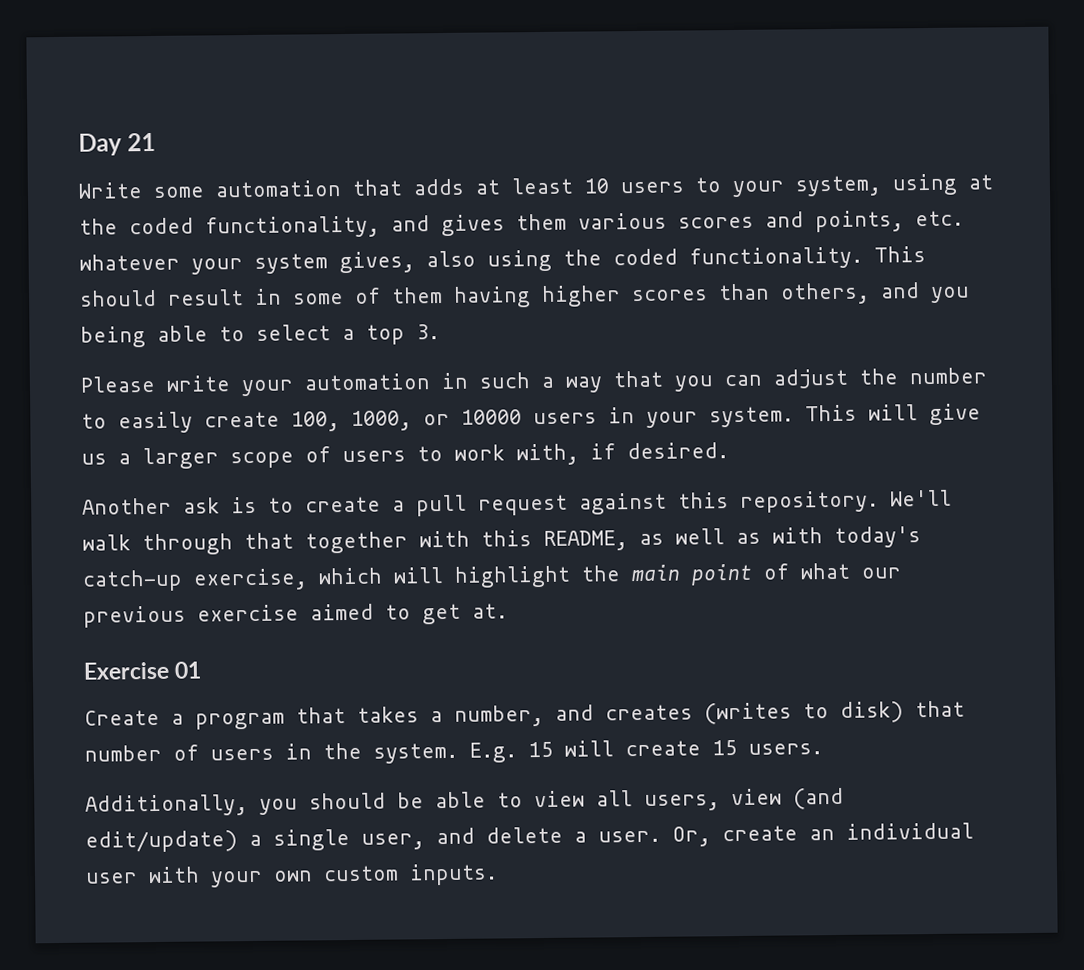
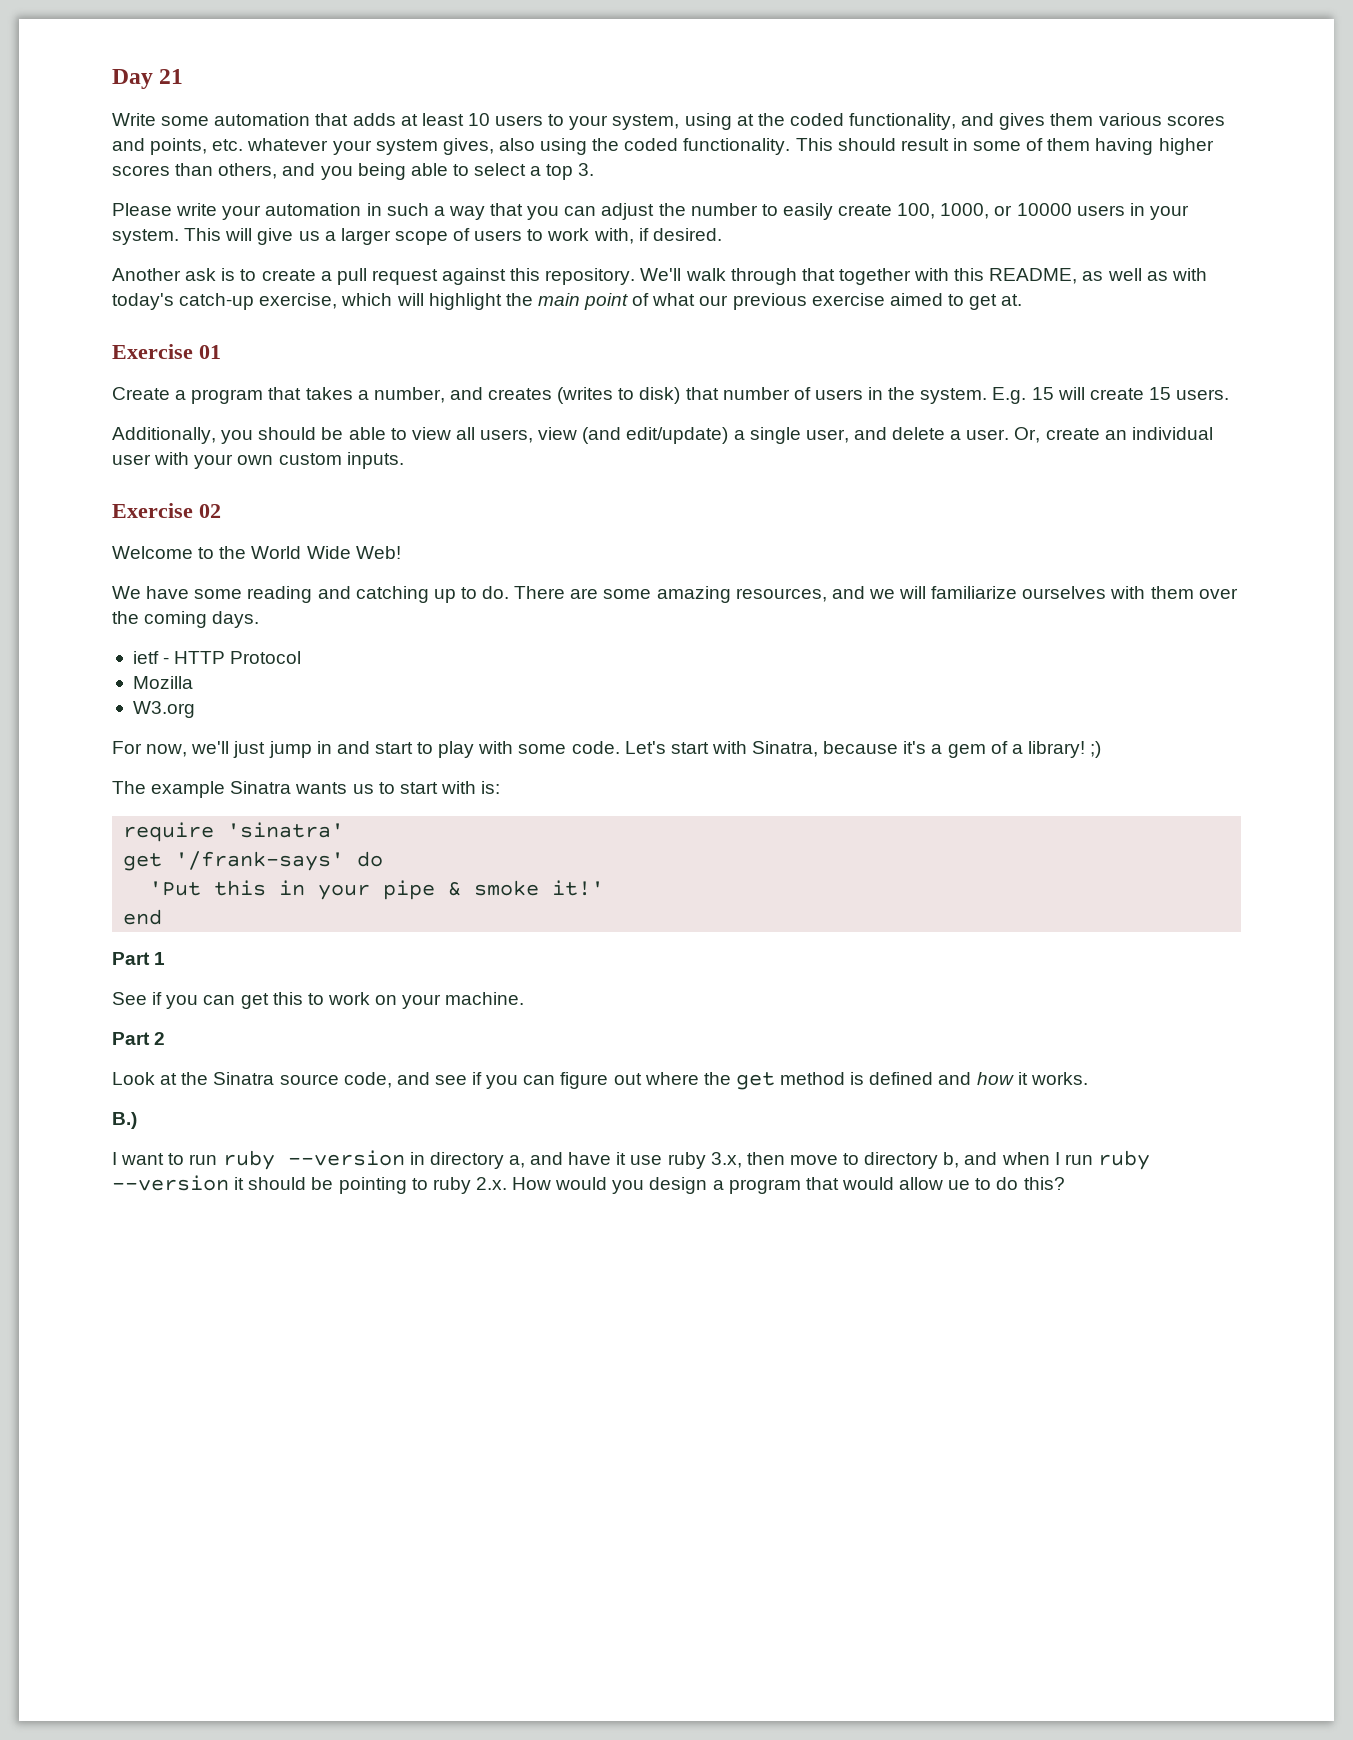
+ Exercise 02
+ Welcome to the World Wide Web!
+ We have some reading and catching up to do. There are some amazing resources, and we will familiarize ourselves with them over the coming days.
+ ietf - HTTP Protocol
+ Mozilla
+ W3.org
+ For now, we'll just jump in and start to play with some code. Let's start with Sinatra, because it's a gem of a library! ;)
+ The example Sinatra wants us to start with is:
+ require 'sinatra'
+ get '/frank-says' do
+ 'Put this in your pipe & smoke it!'
+ end
+ Part 1
+ See if you can get this to work on your machine.
+ Part 2
+ Look at the Sinatra source code, and see if you can figure out where the get method is defined and how it works.
+ B.)
+ I want to run ruby --version in directory a, and have it use ruby 3.x, then move to directory b, and when I run ruby --version it should be pointing to ruby 2.x. How would you design a program that would allow ue to do this?

